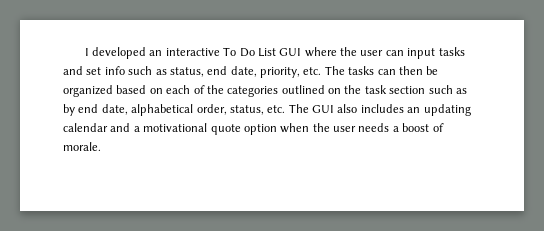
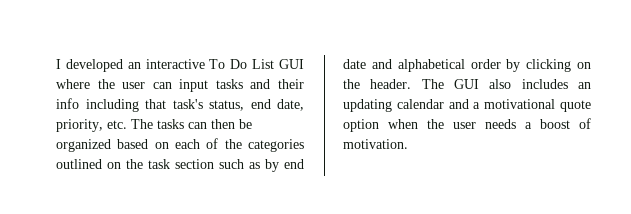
- I developed an interactive To Do List GUI where the user can input tasks and set info such as status, end date, priority, etc. The tasks can then be organized based on each of the categories outlined on the task section such as by end date, alphabetical order, status, etc. The GUI also includes an updating calendar and a motivational quote option when the user needs a boost of morale.
+ I developed an interactive To Do List GUI where the user can input tasks and their info including that task's status, end date, priority, etc. The tasks can then be organized based on each of the categories outlined on the task section such as by end date and alphabetical order by clicking on the header. The GUI also includes an updating calendar and a motivational quote option when the user needs a boost of motivation.

